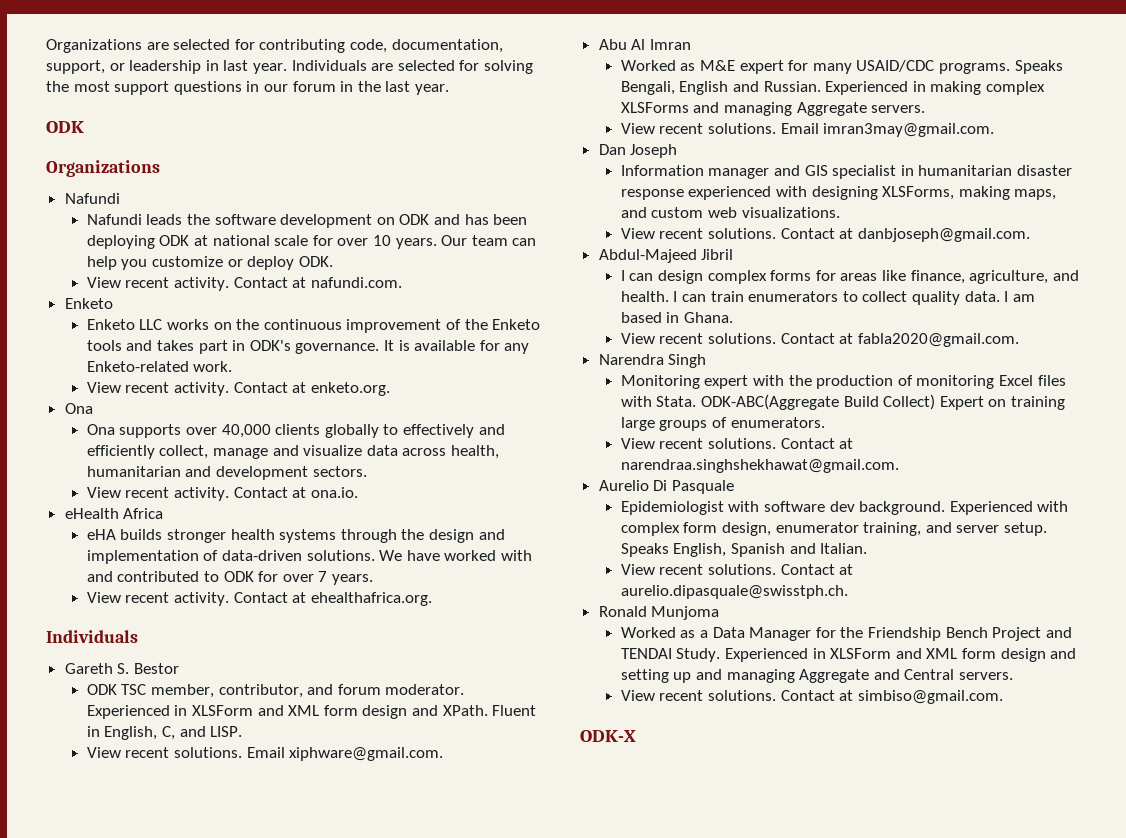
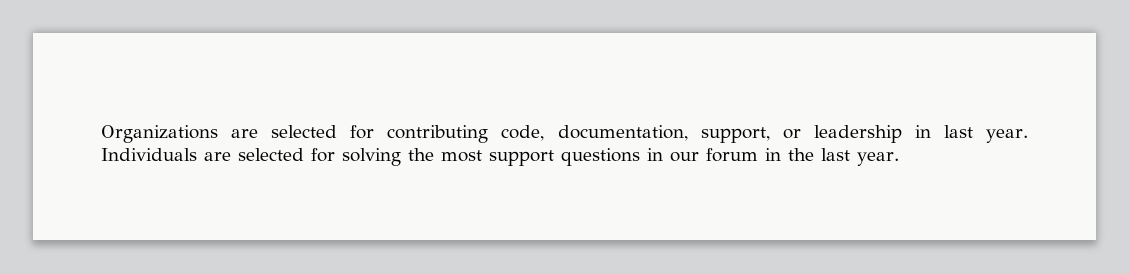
  Individuals are selected for solving the most support questions in our forum in the last year.
- ODK
- Organizations
- Nafundi
- Nafundi leads the software development on ODK and has been deploying ODK at national scale for over 10 years. Our team can help you customize or deploy ODK.
- View recent activity. Contact at nafundi.com.
- Enketo
- Enketo LLC works on the continuous improvement of the Enketo tools and takes part in ODK's governance. It is available for any Enketo-related work.
- View recent activity. Contact at enketo.org.
- Ona
- Ona supports over 40,000 clients globally to effectively and efficiently collect, manage and visualize data across health, humanitarian and development sectors.
- View recent activity. Contact at ona.io.
- eHealth Africa
- eHA builds stronger health systems through the design and implementation of data-driven solutions. We have worked with and contributed to ODK for over 7 years.
- View recent activity. Contact at ehealthafrica.org.
- Individuals
- Gareth S. Bestor
- ODK TSC member, contributor, and forum moderator. Experienced in XLSForm and XML form design and XPath. Fluent in English, C, and LISP.
- View recent solutions. Email xiphware@gmail.com.
- Abu Al Imran
- Worked as M&E expert for many USAID/CDC programs. Speaks Bengali, English and Russian. Experienced in making complex XLSForms and managing Aggregate servers.
- View recent solutions. Email imran3may@gmail.com.
- Dan Joseph
- Information manager and GIS specialist in humanitarian disaster response experienced with designing XLSForms, making maps, and custom web visualizations.
- View recent solutions. Contact at danbjoseph@gmail.com.
- Abdul-Majeed Jibril
- I can design complex forms for areas like finance, agriculture, and health. I can train enumerators to collect quality data. I am based in Ghana.
- View recent solutions. Contact at fabla2020@gmail.com.
- Narendra Singh
- Monitoring expert with the production of monitoring Excel files with Stata. ODK-ABC(Aggregate Build Collect) Expert on training large groups of enumerators.
- View recent solutions. Contact at narendraa.singhshekhawat@gmail.com.
- Aurelio Di Pasquale
- Epidemiologist with software dev background. Experienced with complex form design, enumerator training, and server setup. Speaks English, Spanish and Italian.
- View recent solutions. Contact at aurelio.dipasquale@swisstph.ch.
- Ronald Munjoma
- Worked as a Data Manager for the Friendship Bench Project and TENDAI Study. Experienced in XLSForm and XML form design and setting up and managing Aggregate and Central servers.
- View recent solutions. Contact at simbiso@gmail.com.
- ODK-X

